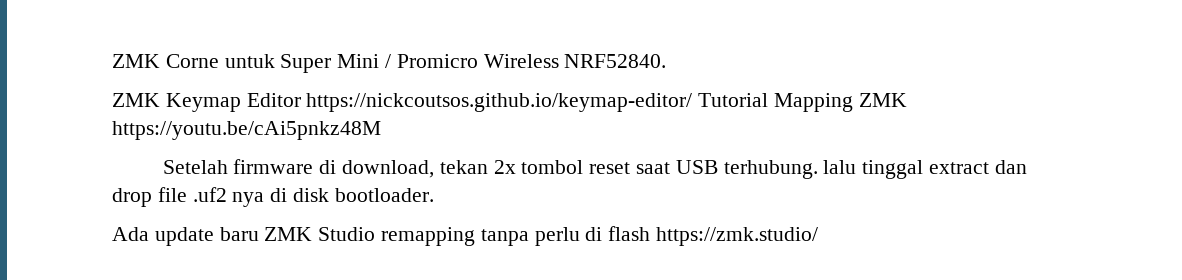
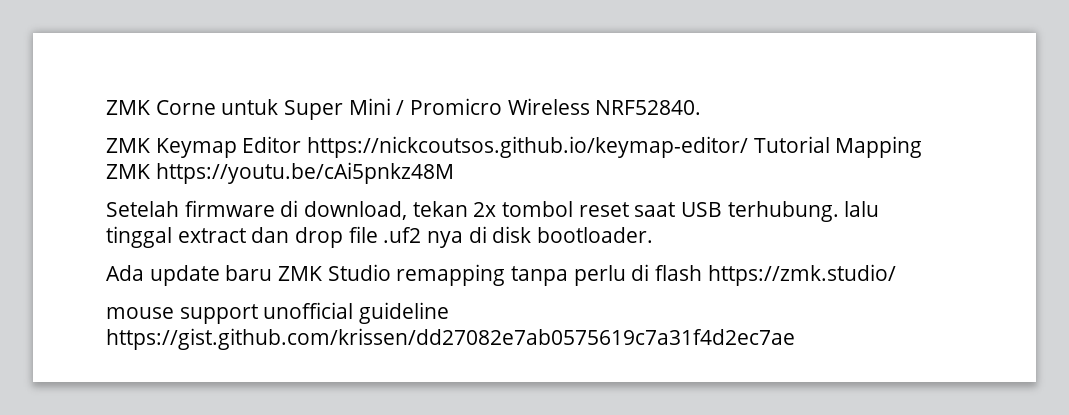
+ mouse support unofficial guideline https://gist.github.com/krissen/dd27082e7ab0575619c7a31f4d2ec7ae

